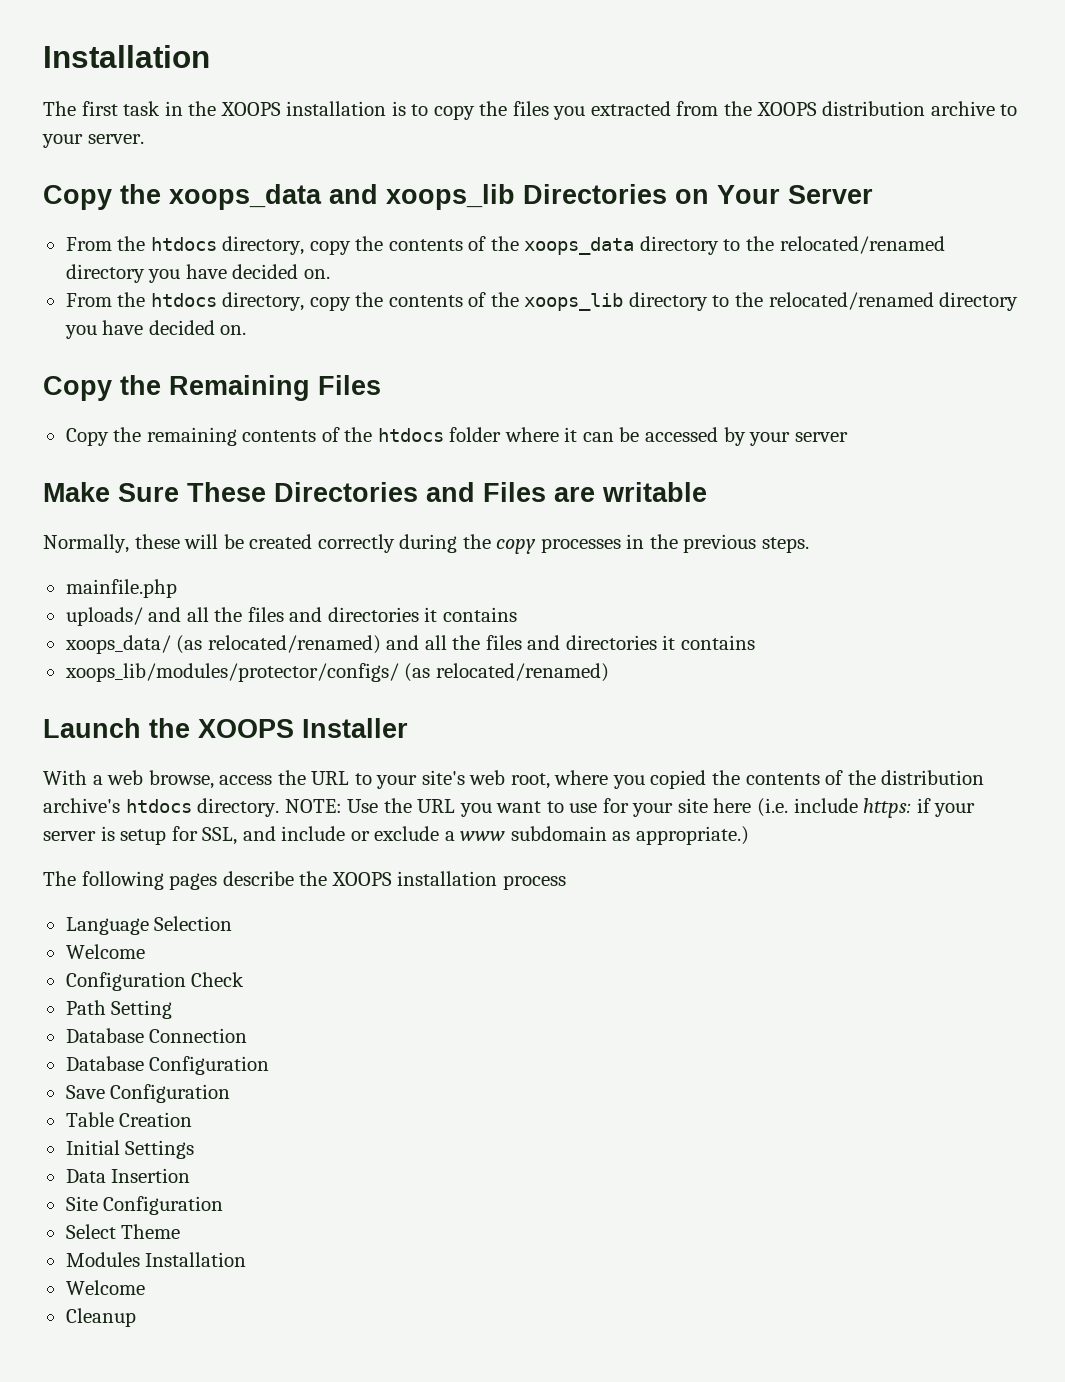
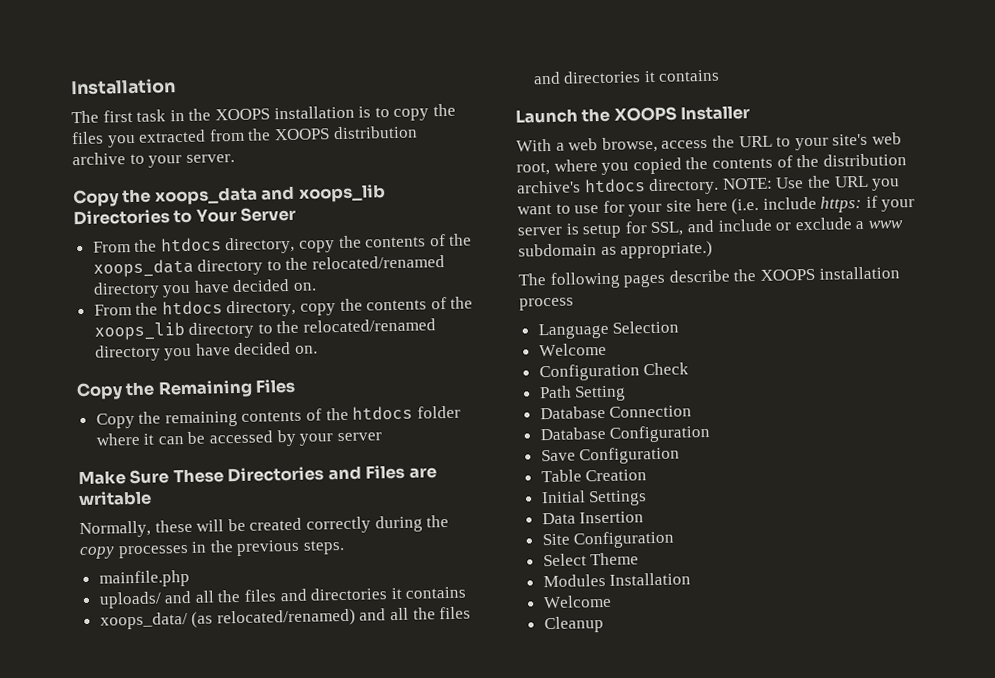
- Copy the xoops_data and xoops_lib Directories on Your Server
+ Copy the xoops_data and xoops_lib Directories to Your Server
- xoops_lib/modules/protector/configs/ (as relocated/renamed)

